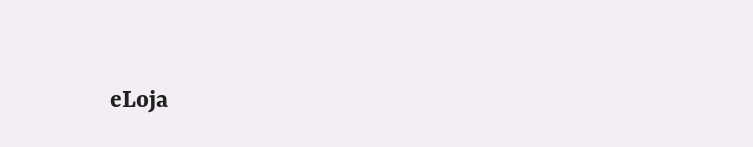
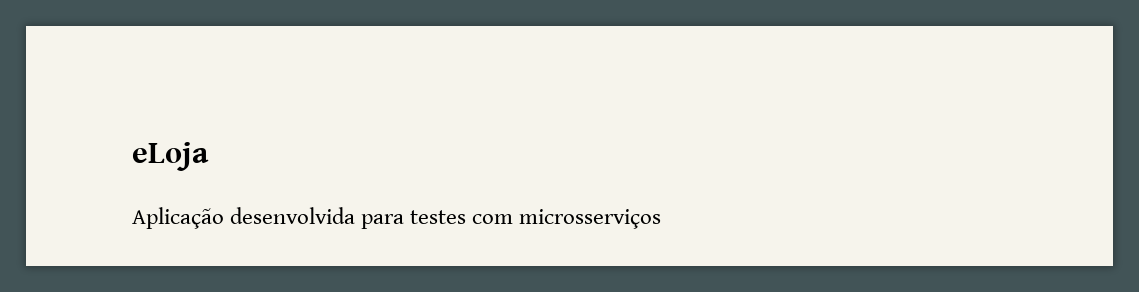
+ Aplicação desenvolvida para testes com microsserviços

